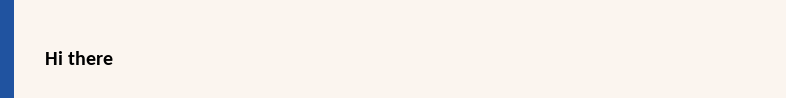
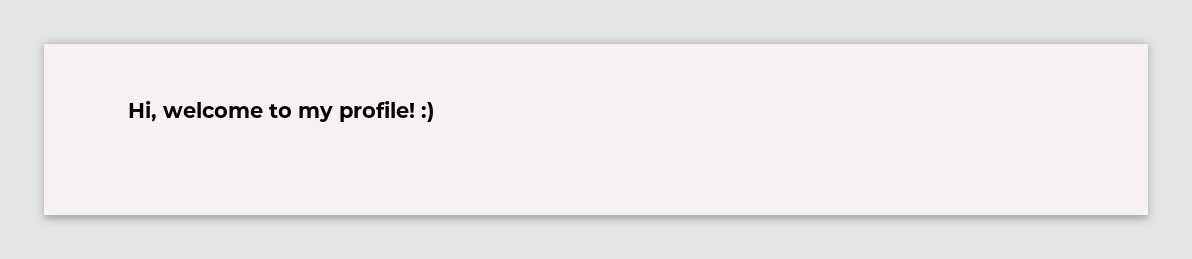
- Hi there
+ Hi, welcome to my profile! :)

